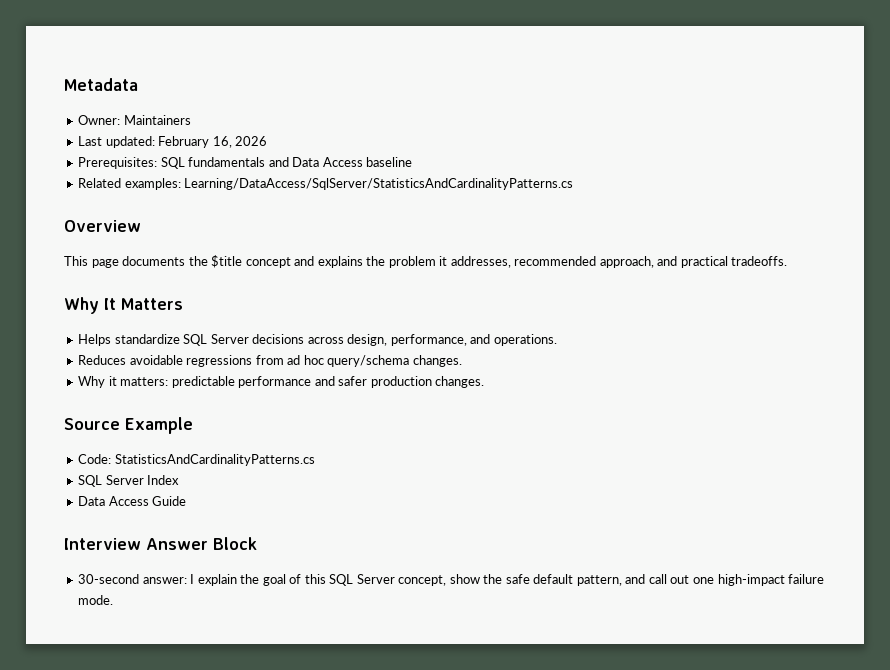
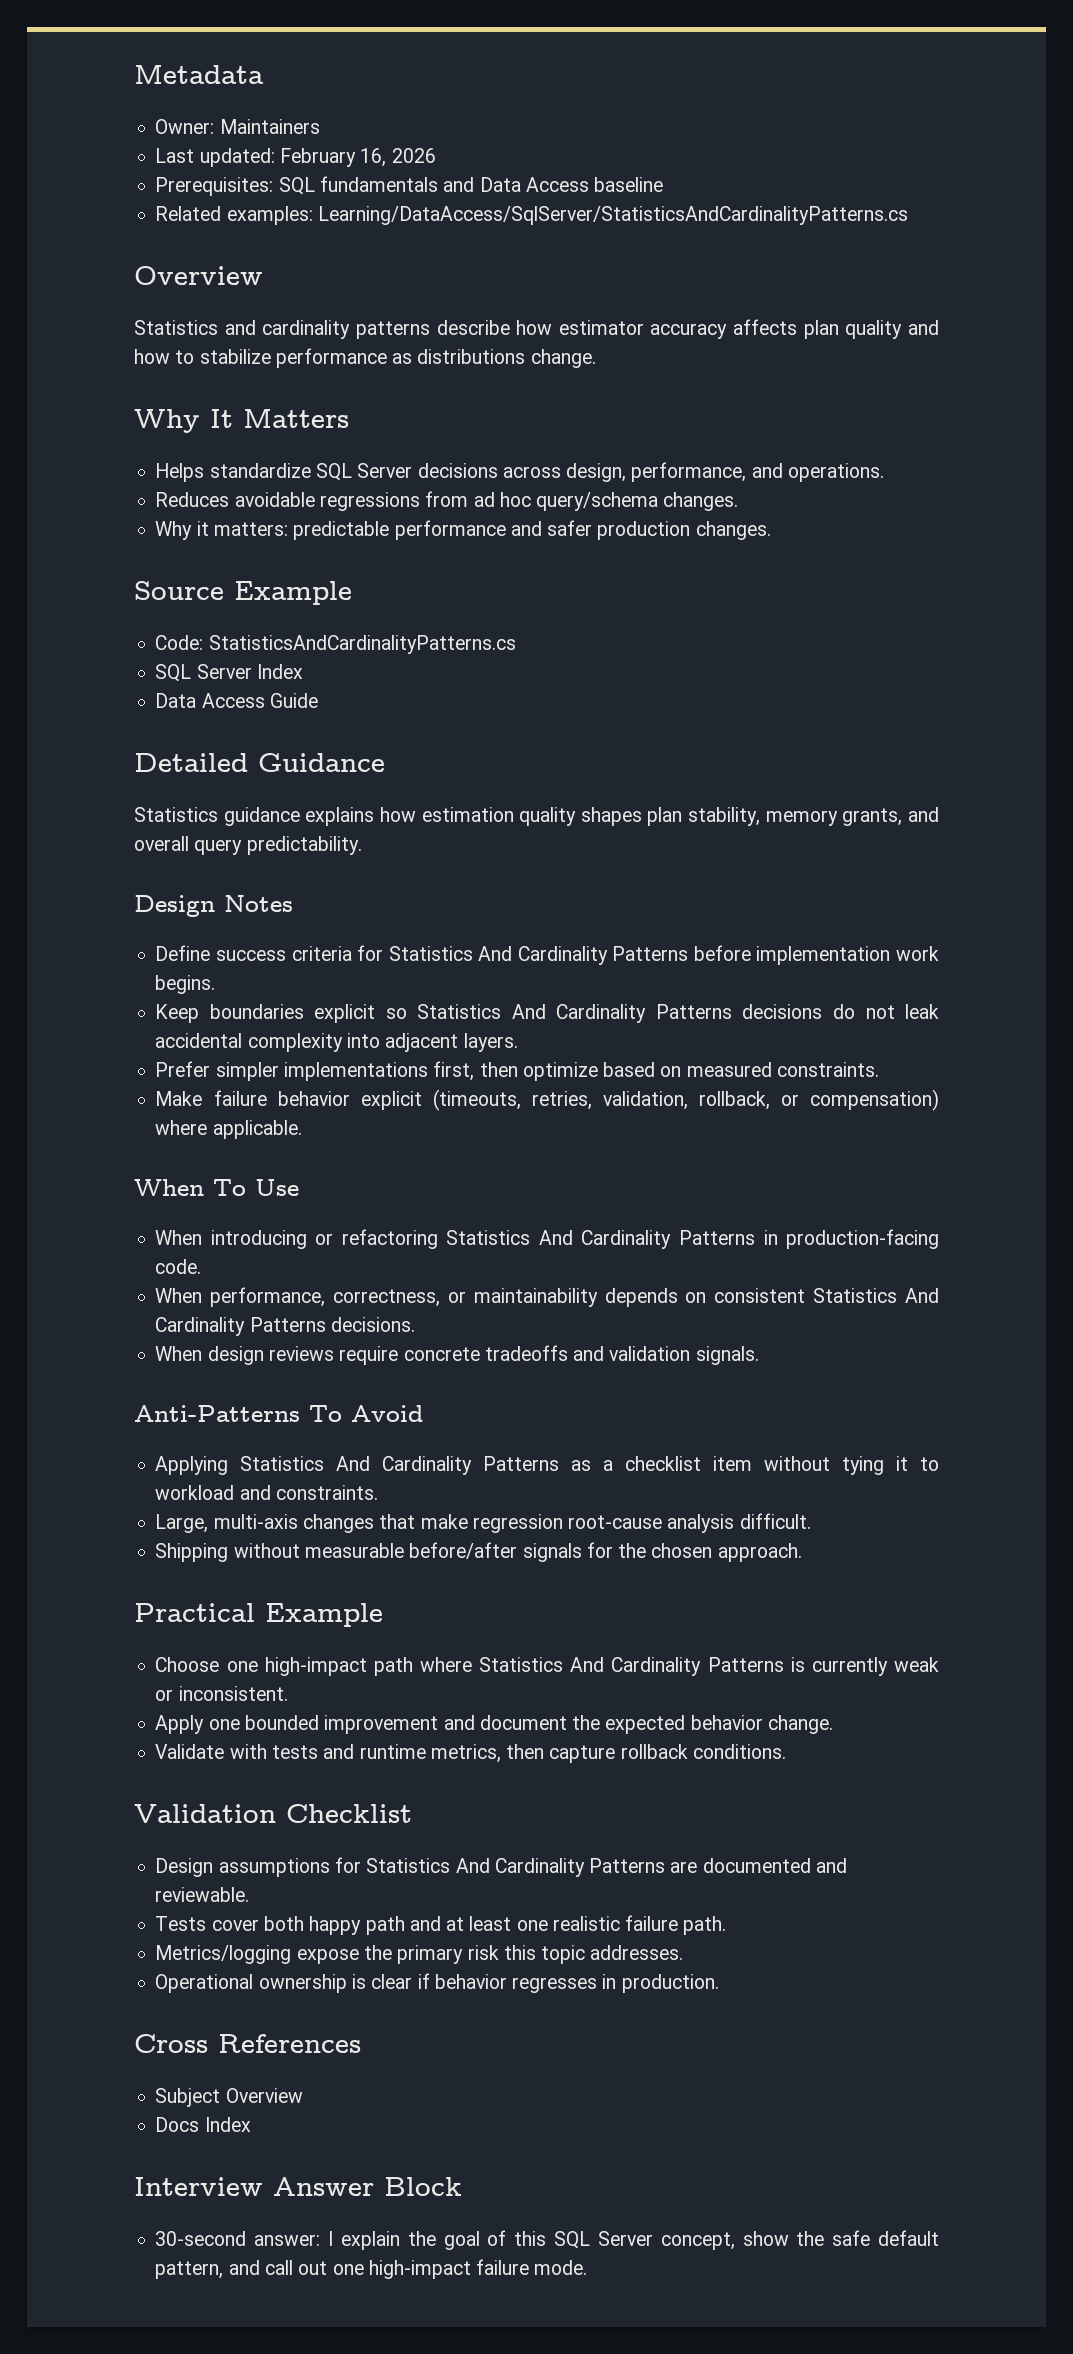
- This page documents the $title concept and explains the problem it addresses, recommended approach, and practical tradeoffs.
+ Statistics and cardinality patterns describe how estimator accuracy affects plan quality and how to stabilize performance as distributions change.
+ Detailed Guidance
+ Statistics guidance explains how estimation quality shapes plan stability, memory grants, and overall query predictability.
+ Design Notes
+ Define success criteria for Statistics And Cardinality Patterns before implementation work begins.
+ Keep boundaries explicit so Statistics And Cardinality Patterns decisions do not leak accidental complexity into adjacent layers.
+ Prefer simpler implementations first, then optimize based on measured constraints.
+ Make failure behavior explicit (timeouts, retries, validation, rollback, or compensation) where applicable.
+ When To Use
+ When introducing or refactoring Statistics And Cardinality Patterns in production-facing code.
+ When performance, correctness, or maintainability depends on consistent Statistics And Cardinality Patterns decisions.
+ When design reviews require concrete tradeoffs and validation signals.
+ Anti-Patterns To Avoid
+ Applying Statistics And Cardinality Patterns as a checklist item without tying it to workload and constraints.
+ Large, multi-axis changes that make regression root-cause analysis difficult.
+ Shipping without measurable before/after signals for the chosen approach.
+ Practical Example
+ Choose one high-impact path where Statistics And Cardinality Patterns is currently weak or inconsistent.
+ Apply one bounded improvement and document the expected behavior change.
+ Validate with tests and runtime metrics, then capture rollback conditions.
+ Validation Checklist
+ Design assumptions for Statistics And Cardinality Patterns are documented and reviewable.
+ Tests cover both happy path and at least one realistic failure path.
+ Metrics/logging expose the primary risk this topic addresses.
+ Operational ownership is clear if behavior regresses in production.
+ Cross References
+ Subject Overview
+ Docs Index

